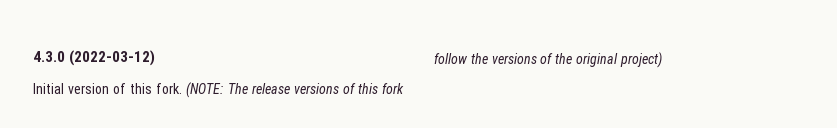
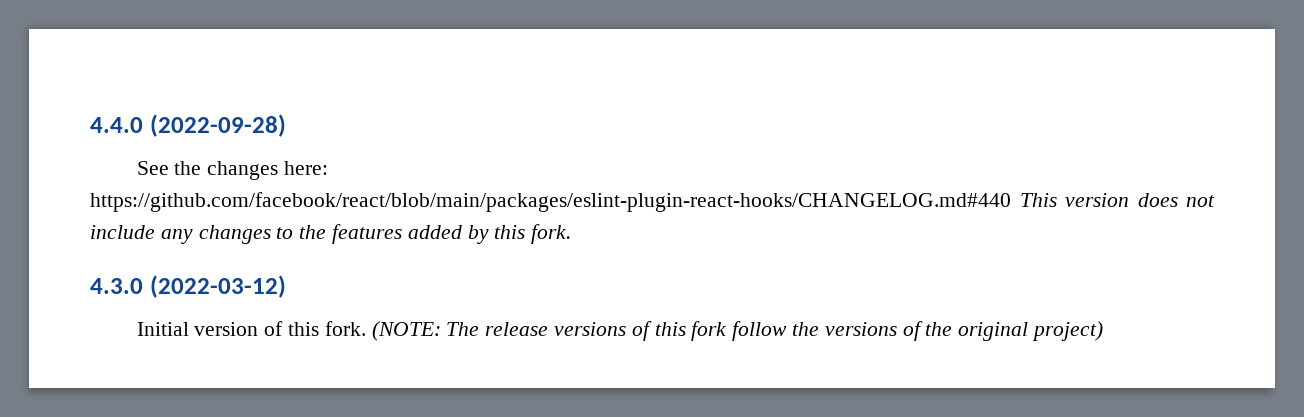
+ 4.4.0 (2022-09-28)
+ See the changes here: https://github.com/facebook/react/blob/main/packages/eslint-plugin-react-hooks/CHANGELOG.md#440 This version does not include any changes to the features added by this fork.

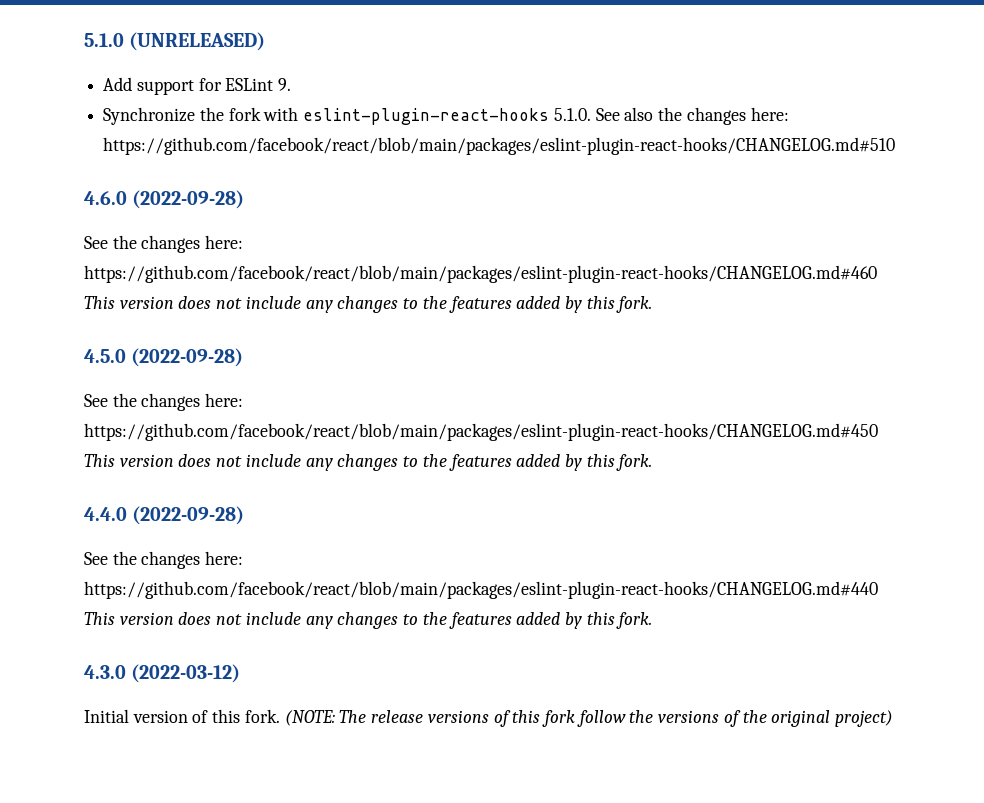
+ 5.1.0 (UNRELEASED)
+ Add support for ESLint 9.
+ Synchronize the fork with eslint-plugin-react-hooks 5.1.0. See also the changes here: https://github.com/facebook/react/blob/main/packages/eslint-plugin-react-hooks/CHANGELOG.md#510
+ 4.6.0 (2022-09-28)
+ See the changes here: https://github.com/facebook/react/blob/main/packages/eslint-plugin-react-hooks/CHANGELOG.md#460 This version does not include any changes to the features added by this fork.
+ 4.5.0 (2022-09-28)
+ See the changes here: https://github.com/facebook/react/blob/main/packages/eslint-plugin-react-hooks/CHANGELOG.md#450 This version does not include any changes to the features added by this fork.

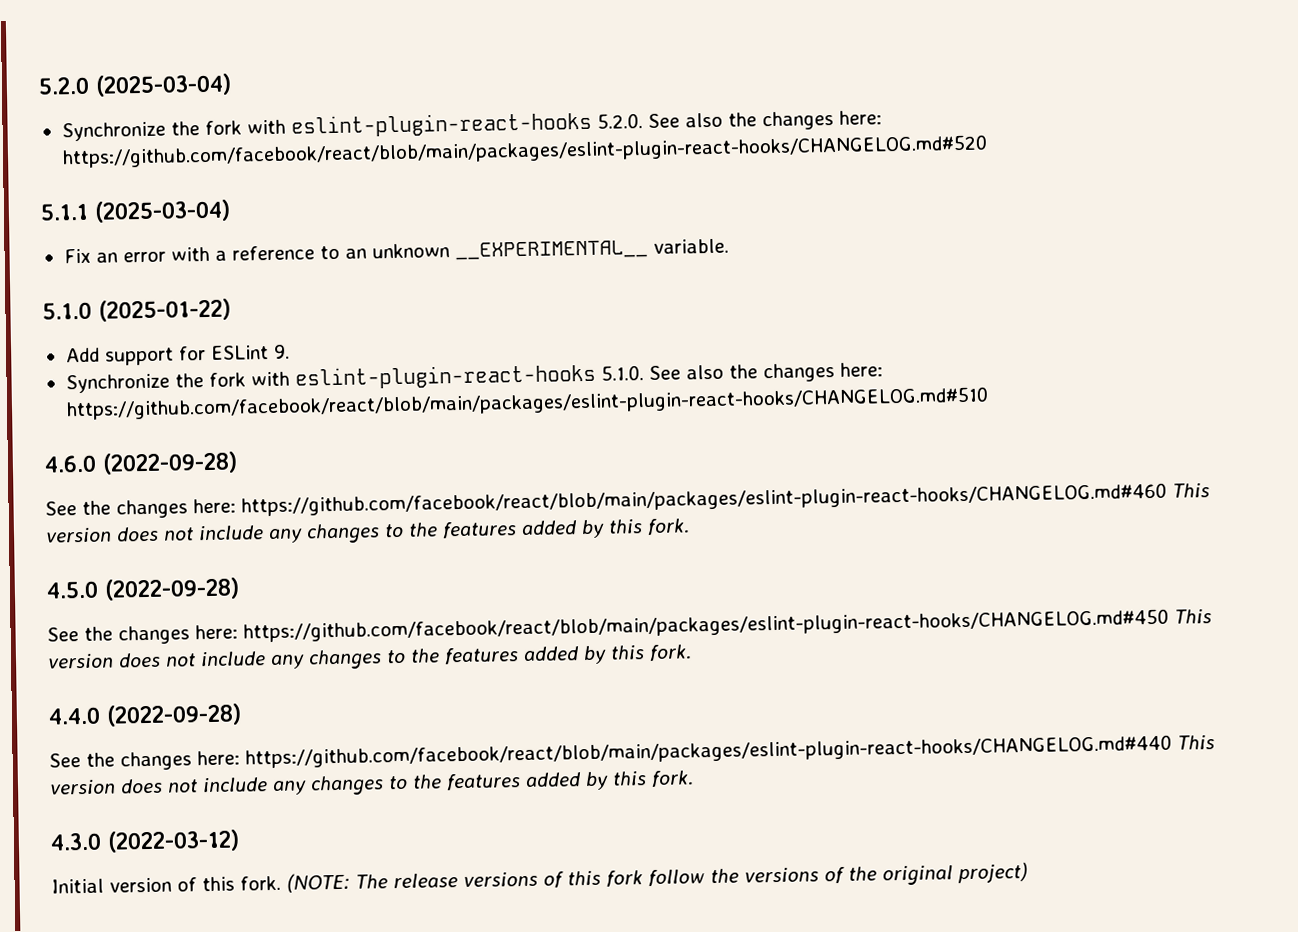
- 5.1.0 (UNRELEASED)
+ 5.2.0 (2025-03-04)
+ Synchronize the fork with eslint-plugin-react-hooks 5.2.0. See also the changes here: https://github.com/facebook/react/blob/main/packages/eslint-plugin-react-hooks/CHANGELOG.md#520
+ 5.1.1 (2025-03-04)
+ Fix an error with a reference to an unknown __EXPERIMENTAL__ variable.
+ 5.1.0 (2025-01-22)

